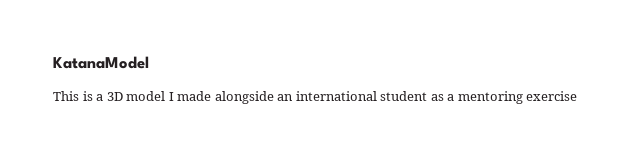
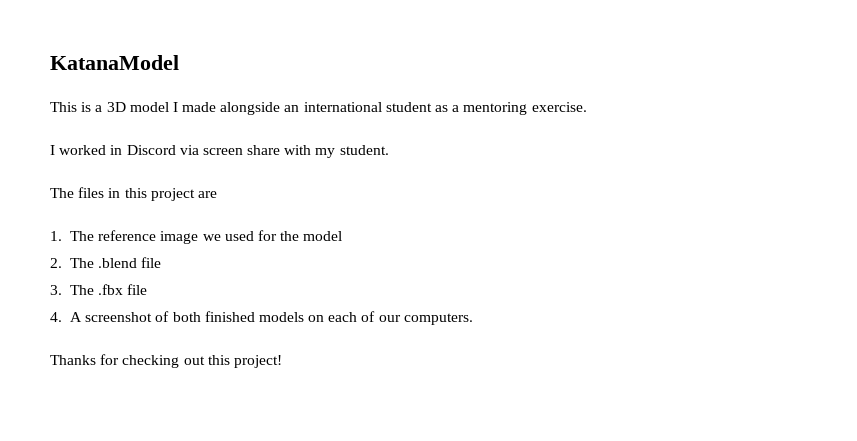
- This is a 3D model I made alongside an international student as a mentoring exercise
+ This is a 3D model I made alongside an international student as a mentoring exercise.
+ I worked in Discord via screen share with my student.
+ The files in this project are
+ 1. The reference image we used for the model
+ 2. The .blend file
+ 3. The .fbx file
+ 4. A screenshot of both finished models on each of our computers.
+ Thanks for checking out this project!

